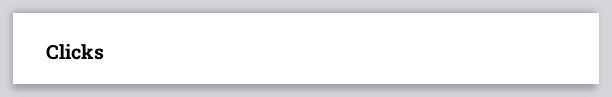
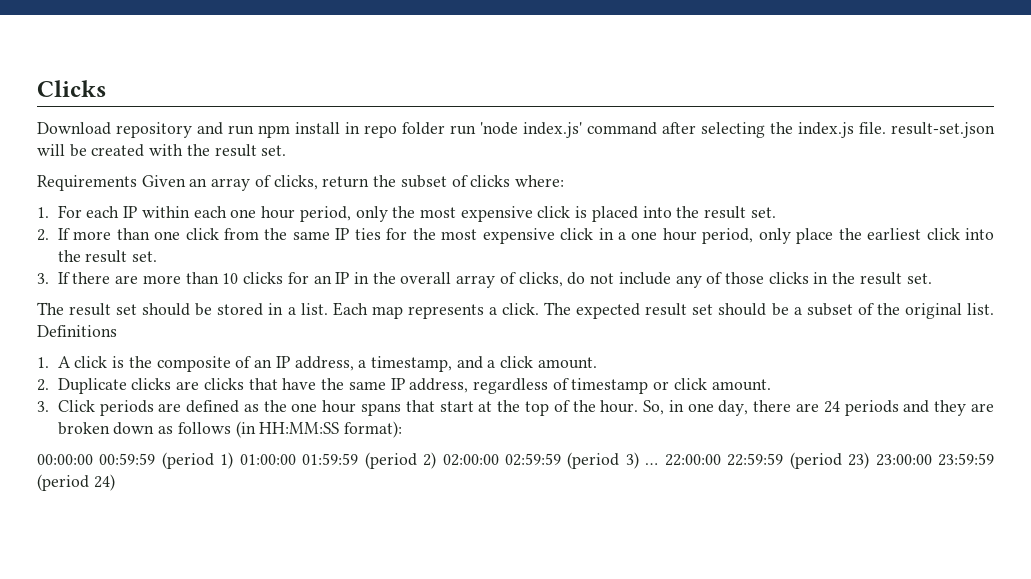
+ Download repository and run npm install in repo folder run 'node index.js' command after selecting the index.js file. result-set.json will be created with the result set.
+ Requirements Given an array of clicks, return the subset of clicks where:
+ 1. For each IP within each one hour period, only the most expensive click is placed into the result set.
+ 2. If more than one click from the same IP ties for the most expensive click in a one hour period, only place the earliest click into the result set.
+ 3. If there are more than 10 clicks for an IP in the overall array of clicks, do not include any of those clicks in the result set.
+ The result set should be stored in a list. Each map represents a click. The expected result set should be a subset of the original list. Definitions
+ 1. A click is the composite of an IP address, a timestamp, and a click amount.
+ 2. Duplicate clicks are clicks that have the same IP address, regardless of timestamp or click amount.
+ 3. Click periods are defined as the one hour spans that start at the top of the hour. So, in one day, there are 24 periods and they are broken down as follows (in HH:MM:SS format):
+ 00:00:00 00:59:59 (period 1) 01:00:00 01:59:59 (period 2) 02:00:00 02:59:59 (period 3) … 22:00:00 22:59:59 (period 23) 23:00:00 23:59:59 (period 24)

